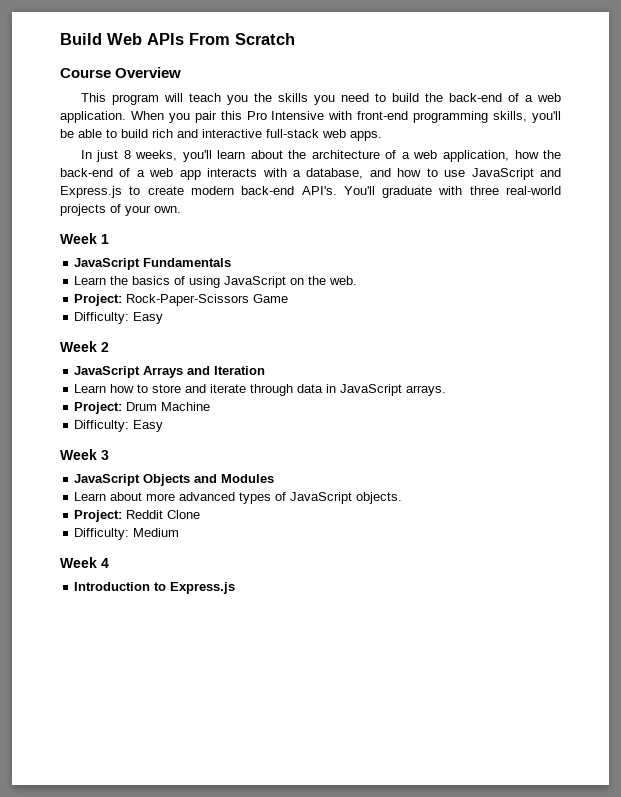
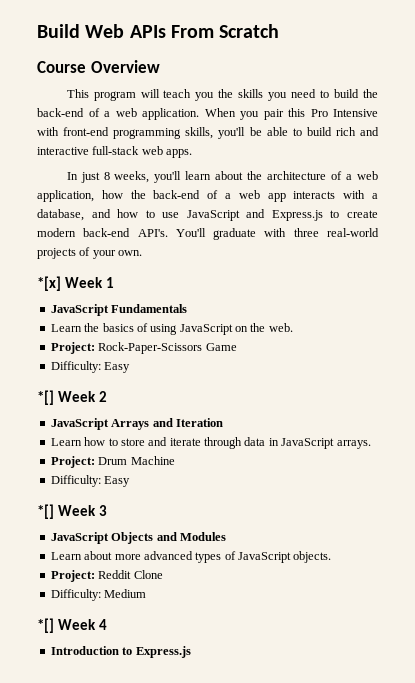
- Week 1
+ *[x] Week 1
- Week 2
+ *[] Week 2
- Week 3
+ *[] Week 3
- Week 4
+ *[] Week 4

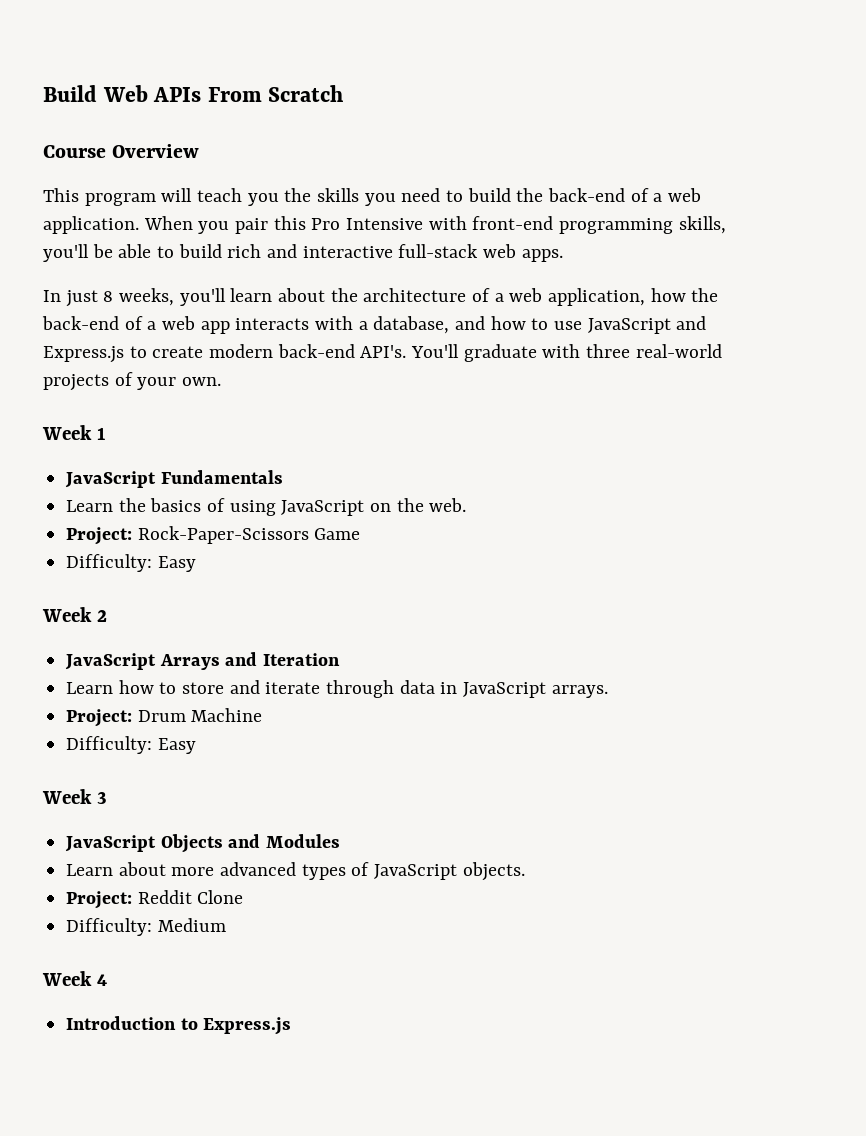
- *[x] Week 1
+ Week 1
- *[] Week 2
+ Week 2
- *[] Week 3
+ Week 3
- *[] Week 4
+ Week 4

